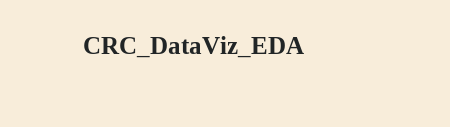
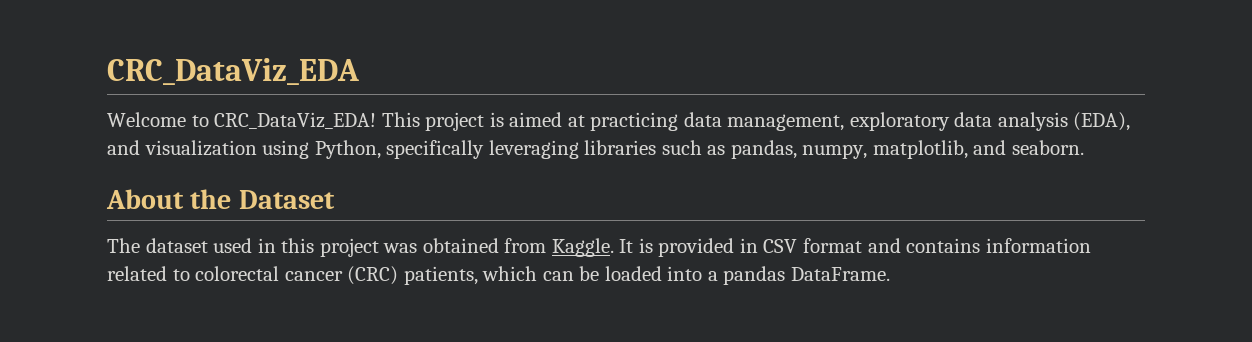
+ Welcome to CRC_DataViz_EDA! This project is aimed at practicing data management, exploratory data analysis (EDA), and visualization using Python, specifically leveraging libraries such as pandas, numpy, matplotlib, and seaborn.
+ About the Dataset
+ The dataset used in this project was obtained from Kaggle. It is provided in CSV format and contains information related to colorectal cancer (CRC) patients, which can be loaded into a pandas DataFrame.

